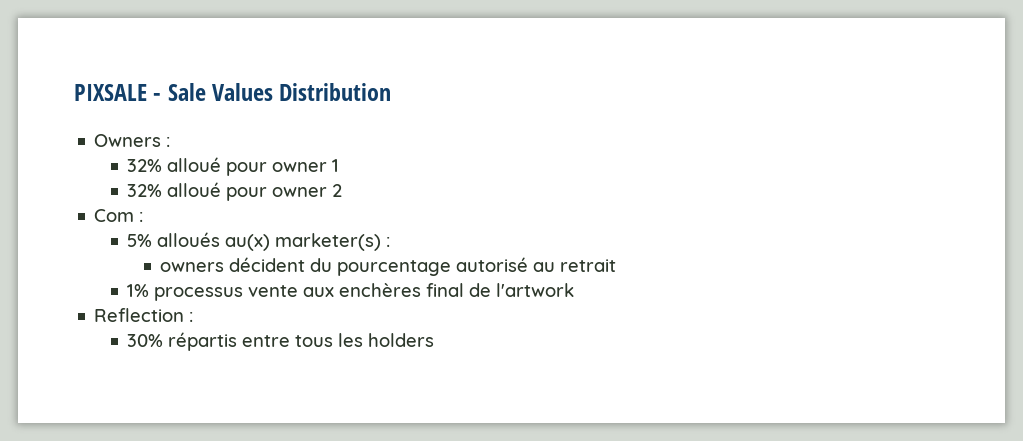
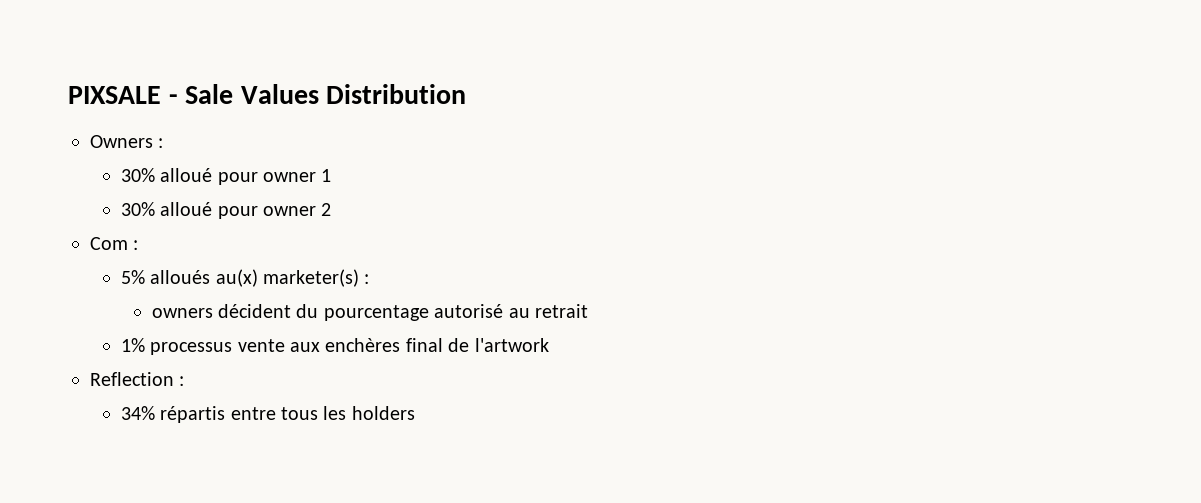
- 32% alloué pour owner 1
+ 30% alloué pour owner 1
- 32% alloué pour owner 2
+ 30% alloué pour owner 2
- 30% répartis entre tous les holders
+ 34% répartis entre tous les holders

